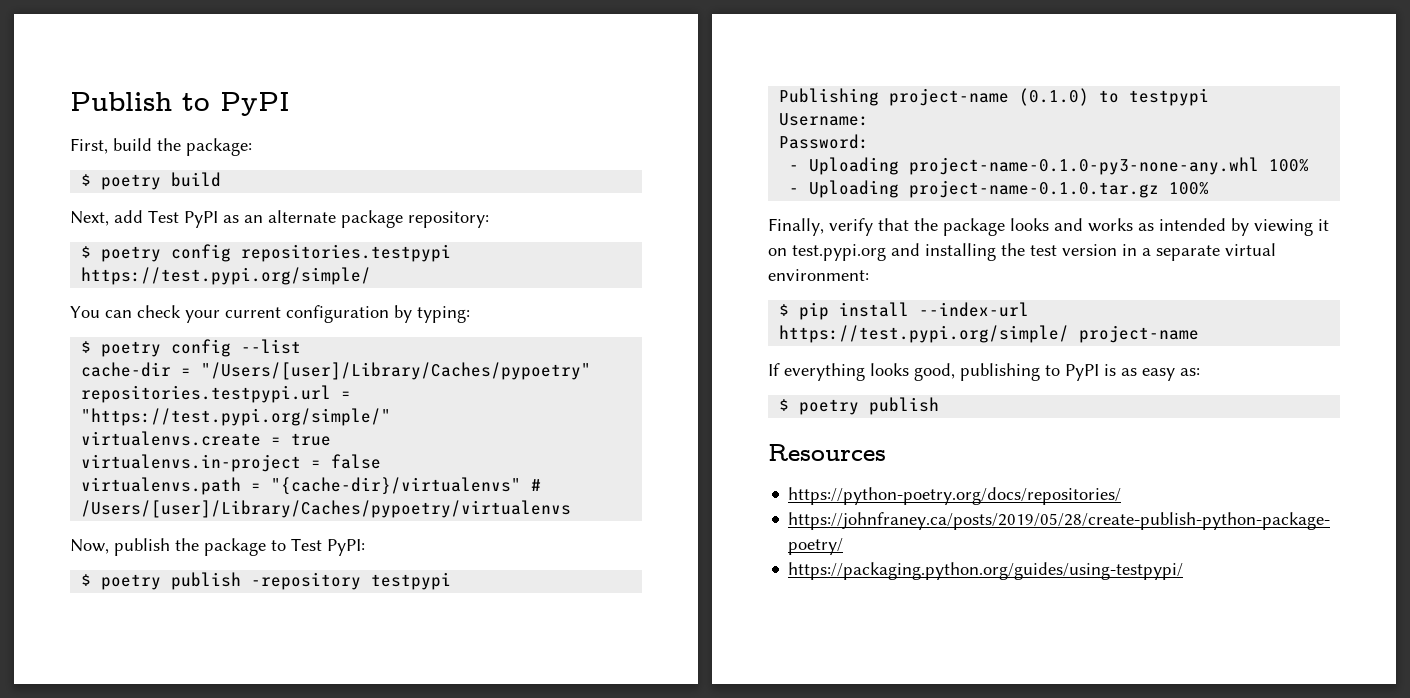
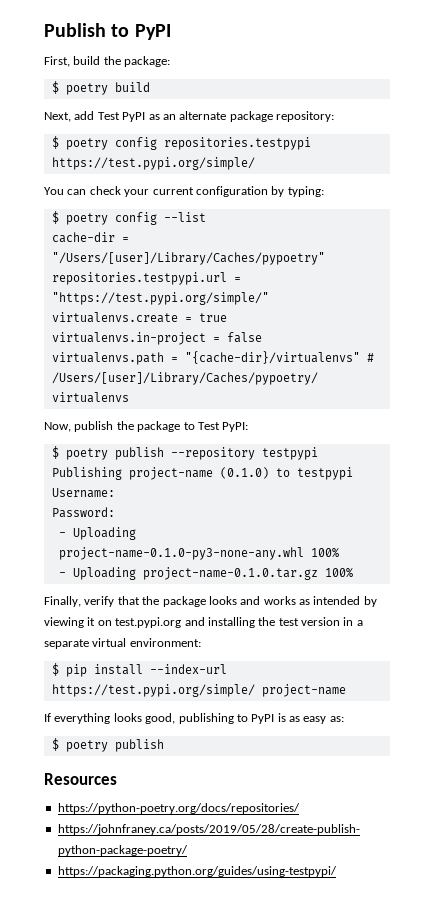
- $ poetry publish -repository testpypi
+ $ poetry publish --repository testpypi

